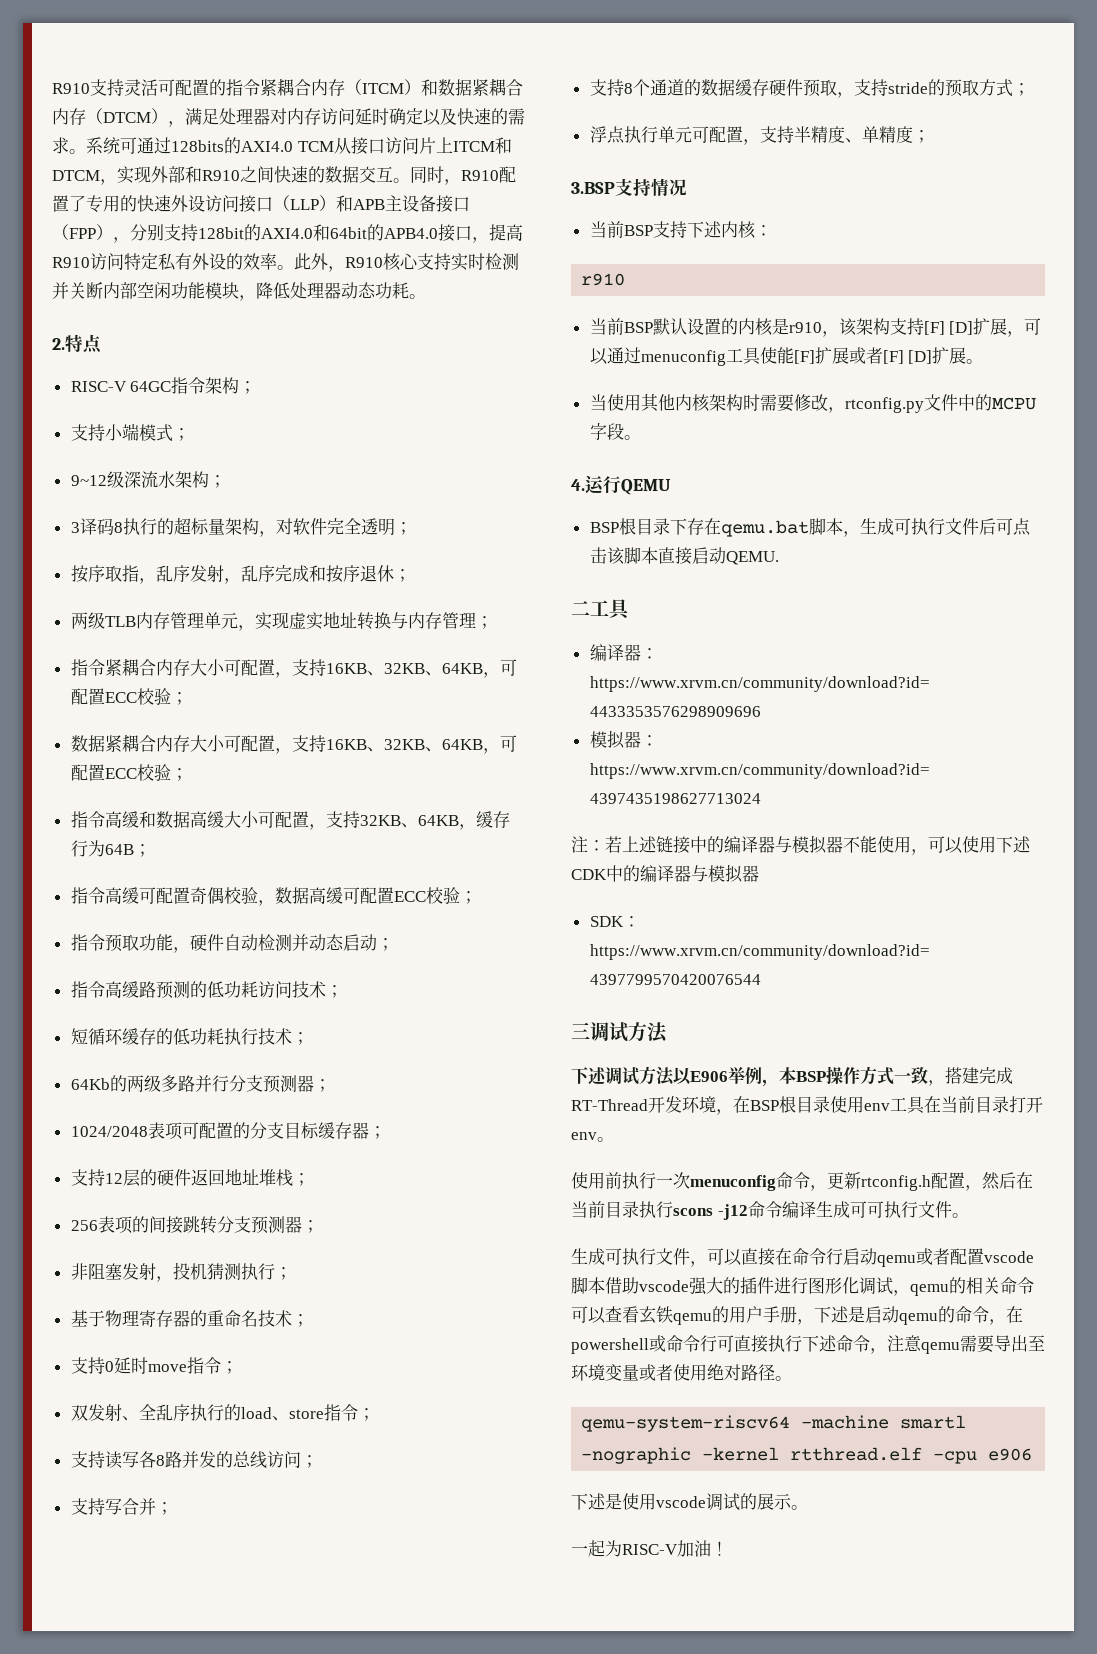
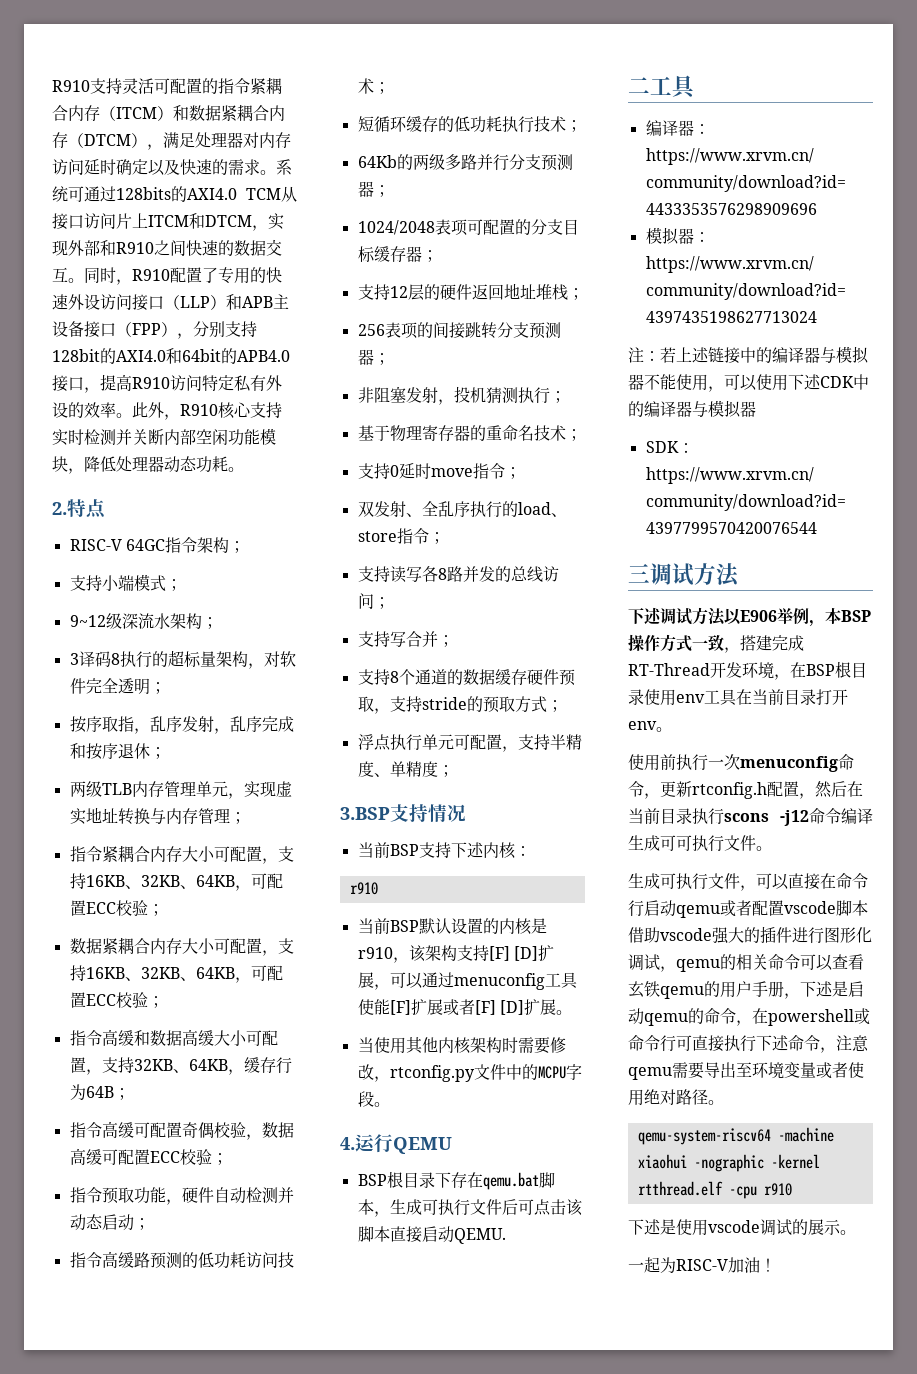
- qemu-system-riscv64 -machine smartl -nographic -kernel rtthread.elf -cpu e906
+ qemu-system-riscv64 -machine xiaohui -nographic -kernel rtthread.elf -cpu r910

